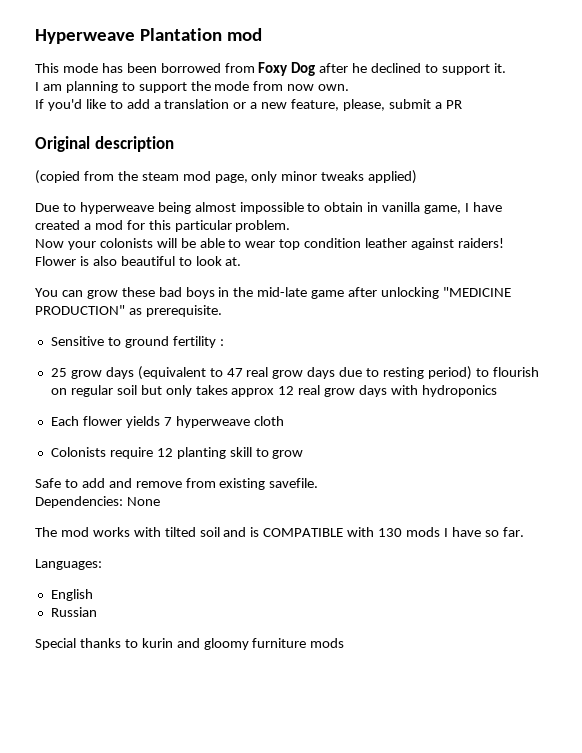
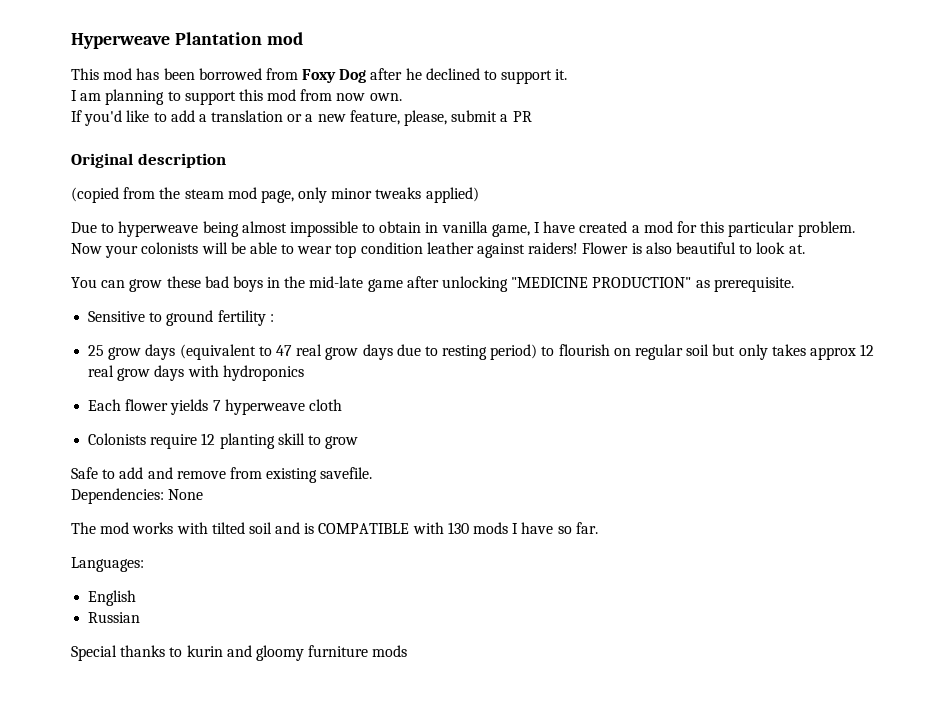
- This mode has been borrowed from Foxy Dog after he declined to support it.
+ This mod has been borrowed from Foxy Dog after he declined to support it.
- I am planning to support the mode from now own.
+ I am planning to support this mod from now own.

